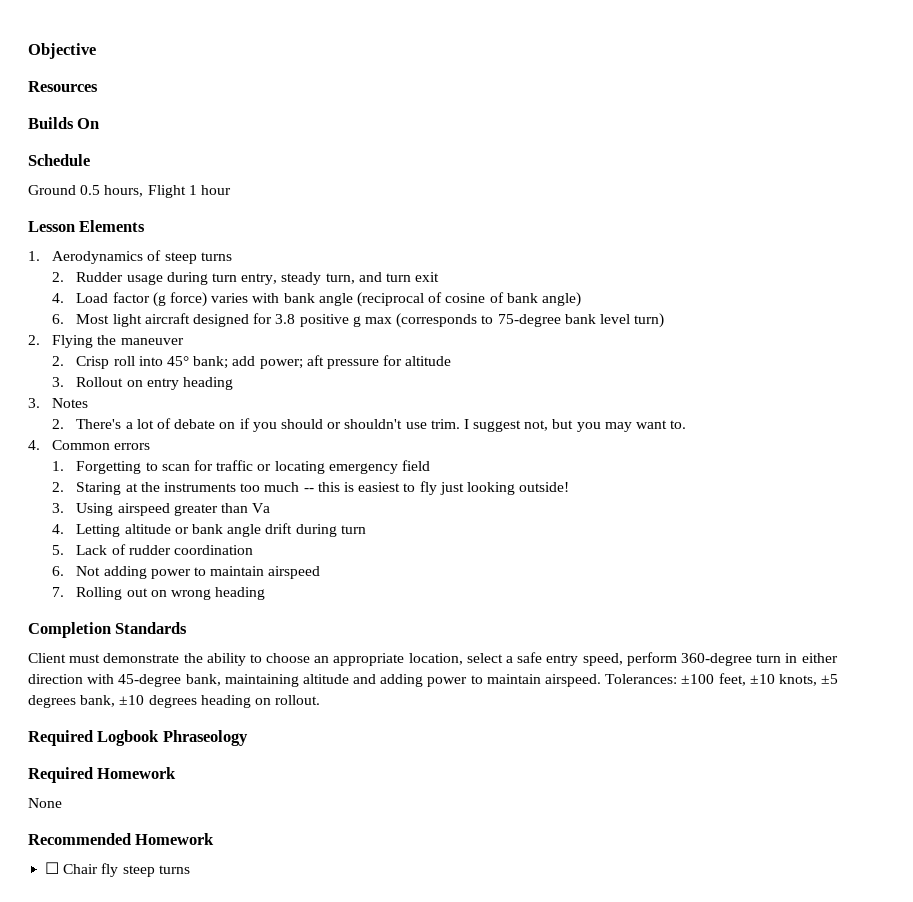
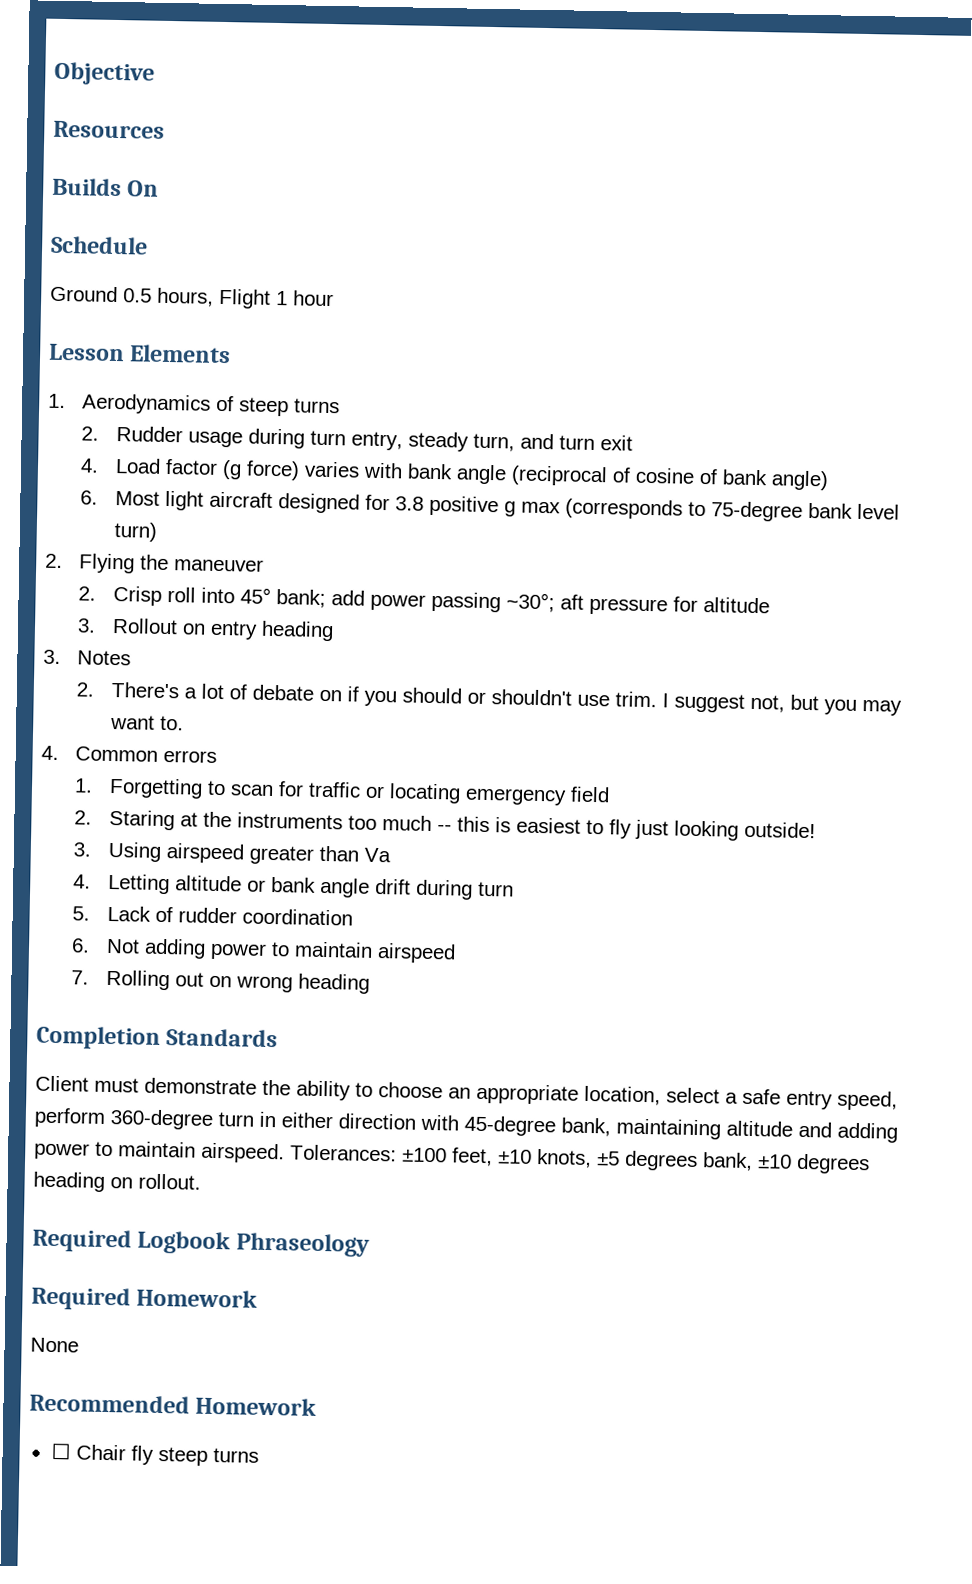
- 2. Crisp roll into 45° bank; add power; aft pressure for altitude
+ 2. Crisp roll into 45° bank; add power passing ~30°; aft pressure for altitude

